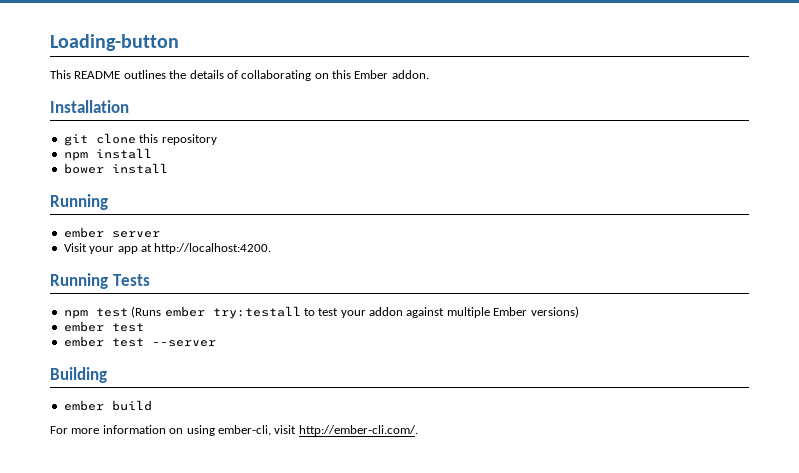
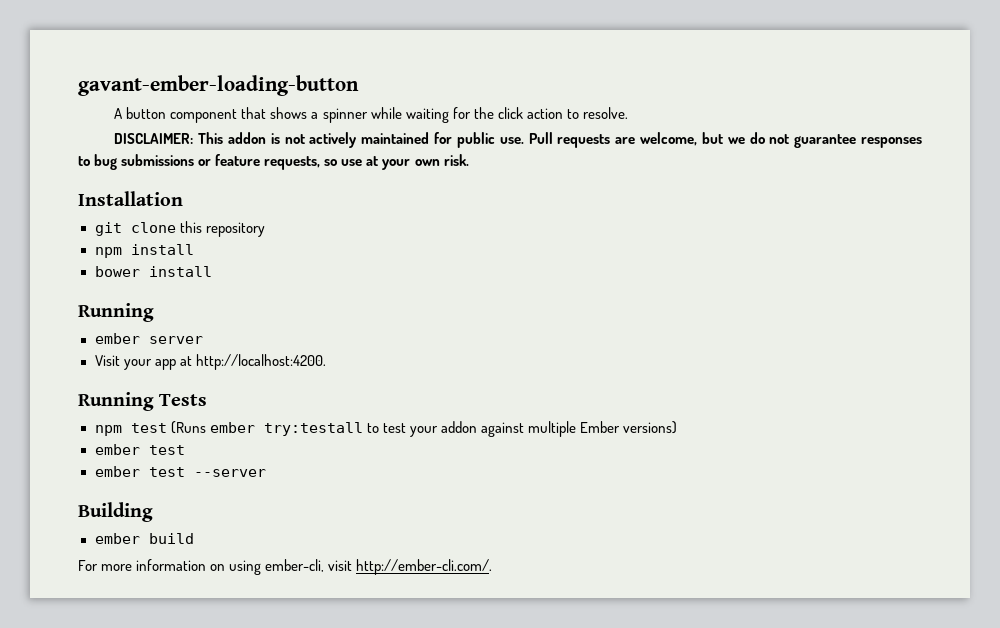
- Loading-button
- This README outlines the details of collaborating on this Ember addon.
+ gavant-ember-loading-button
+ A button component that shows a spinner while waiting for the click action to resolve.
+ DISCLAIMER: This addon is not actively maintained for public use. Pull requests are welcome, but we do not guarantee responses to bug submissions or feature requests, so use at your own risk.

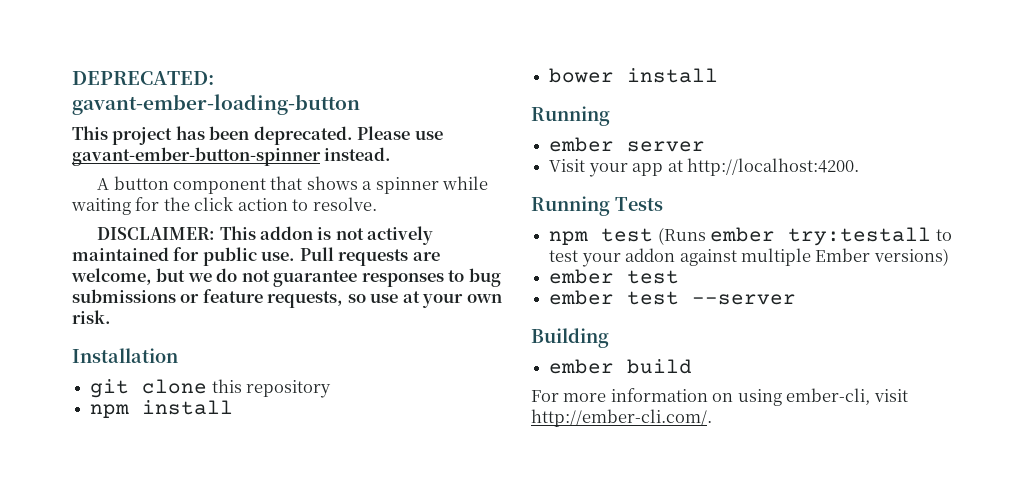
- gavant-ember-loading-button
+ DEPRECATED: gavant-ember-loading-button
+ This project has been deprecated. Please use gavant-ember-button-spinner instead.

